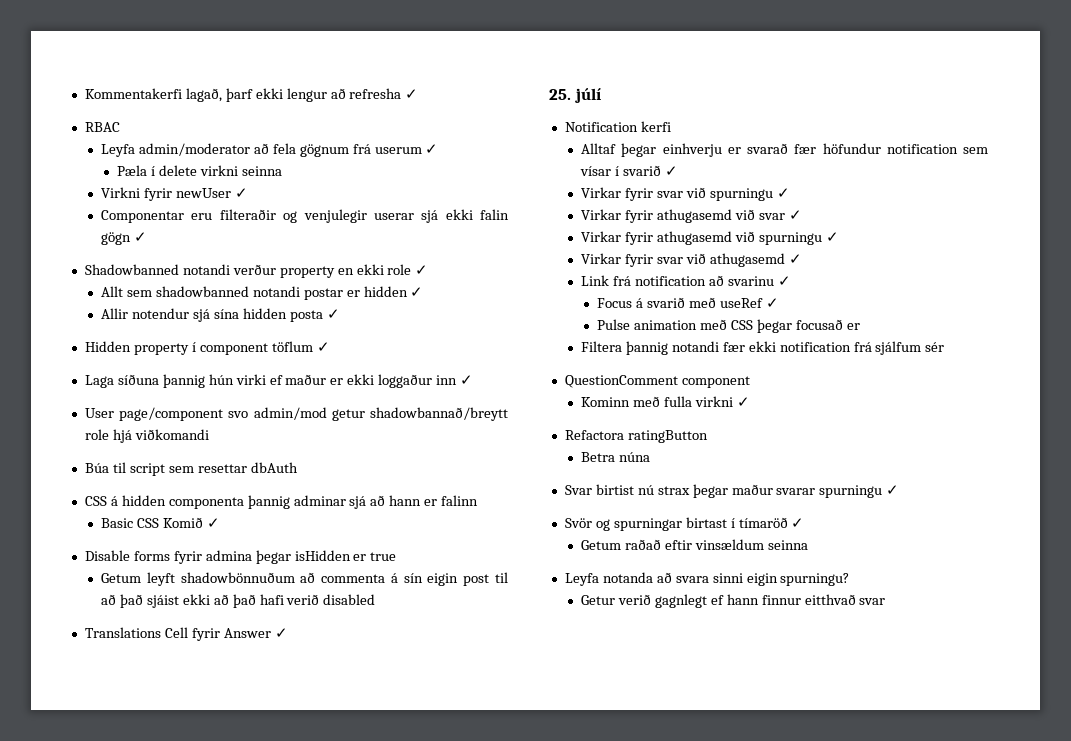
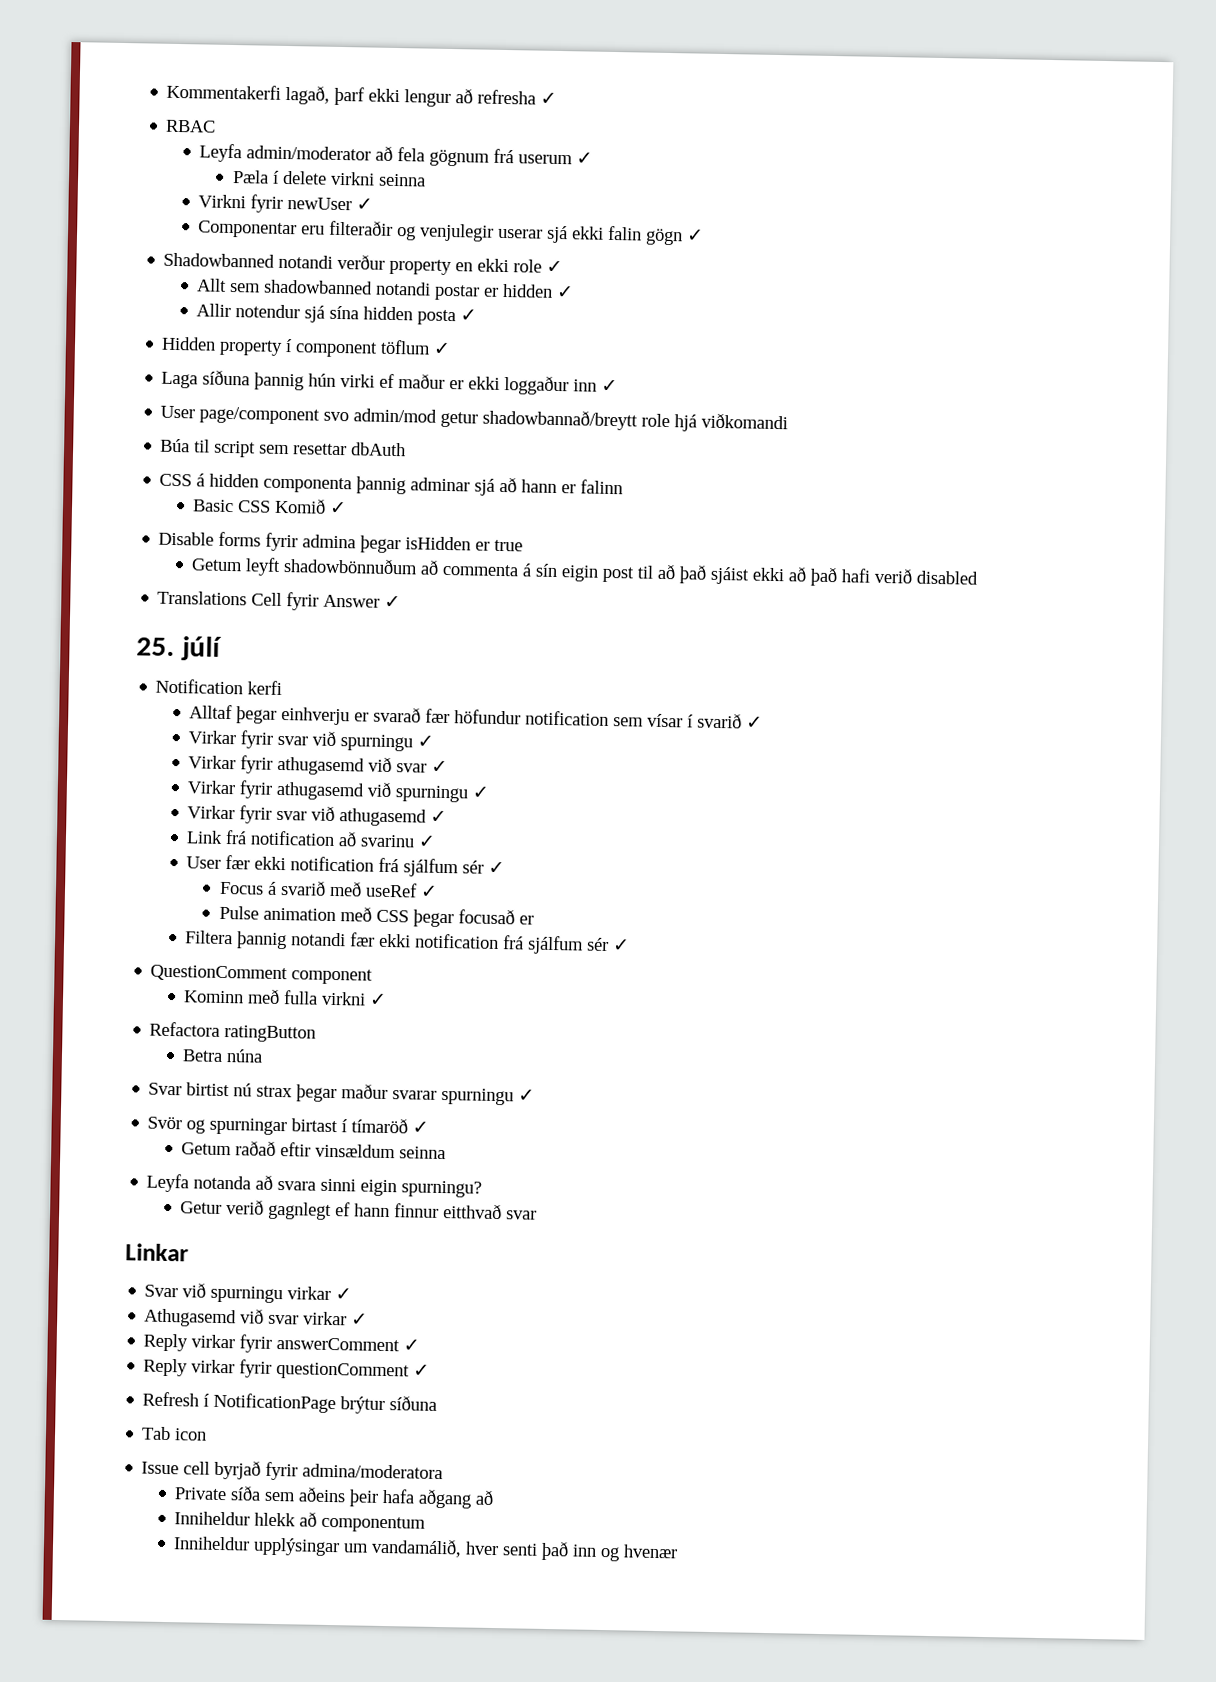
+ User fær ekki notification frá sjálfum sér ✓
- Filtera þannig notandi fær ekki notification frá sjálfum sér
+ Filtera þannig notandi fær ekki notification frá sjálfum sér ✓
+ Linkar
+ Svar við spurningu virkar ✓
+ Athugasemd við svar virkar ✓
+ Reply virkar fyrir answerComment ✓
+ Reply virkar fyrir questionComment ✓
+ Refresh í NotificationPage brýtur síðuna
+ Tab icon
+ Issue cell byrjað fyrir admina/moderatora
+ Private síða sem aðeins þeir hafa aðgang að
+ Inniheldur hlekk að componentum
+ Inniheldur upplýsingar um vandamálið, hver senti það inn og hvenær

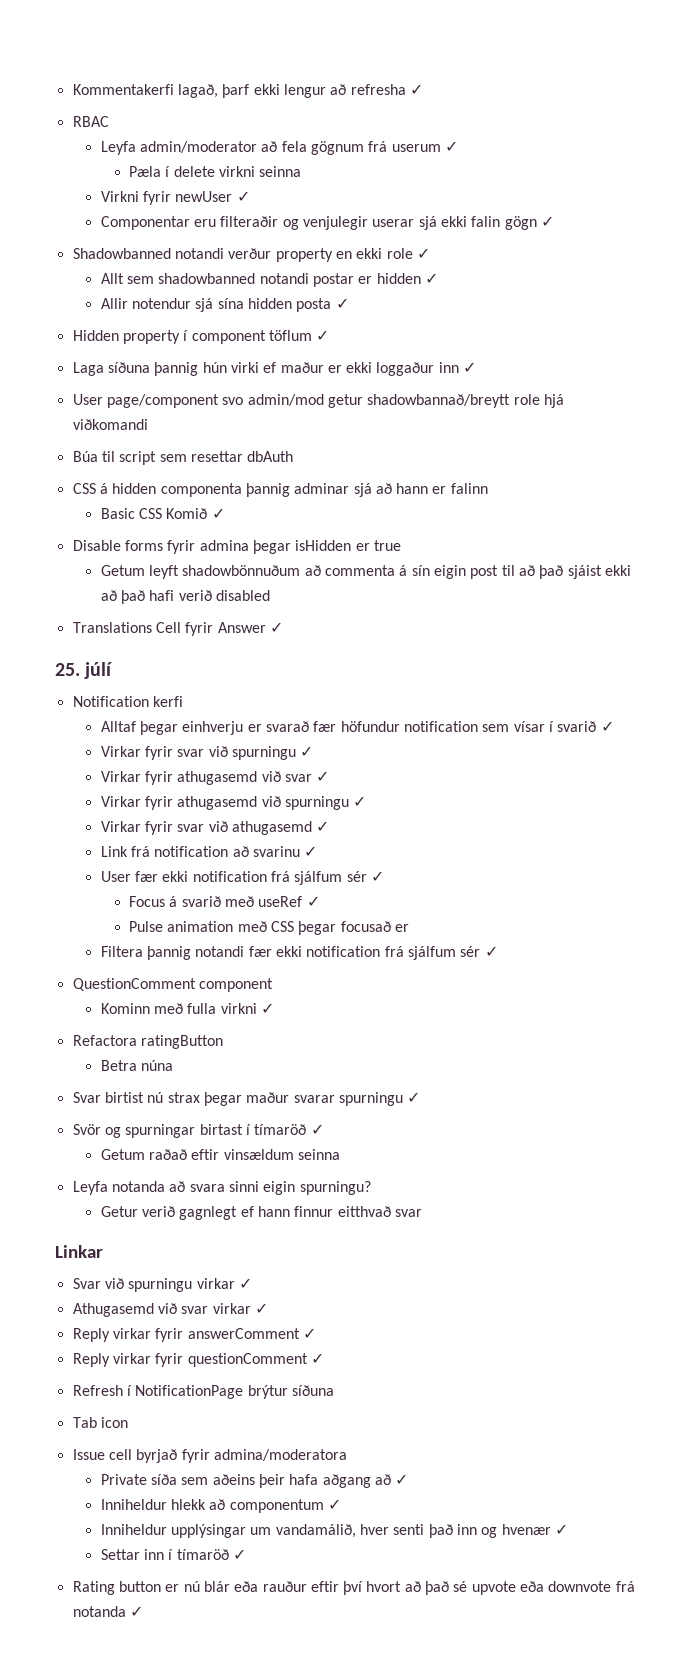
- Private síða sem aðeins þeir hafa aðgang að
+ Private síða sem aðeins þeir hafa aðgang að ✓
- Inniheldur hlekk að componentum
+ Inniheldur hlekk að componentum ✓
- Inniheldur upplýsingar um vandamálið, hver senti það inn og hvenær
+ Inniheldur upplýsingar um vandamálið, hver senti það inn og hvenær ✓
+ Settar inn í tímaröð ✓
+ Rating button er nú blár eða rauður eftir því hvort að það sé upvote eða downvote frá notanda ✓

